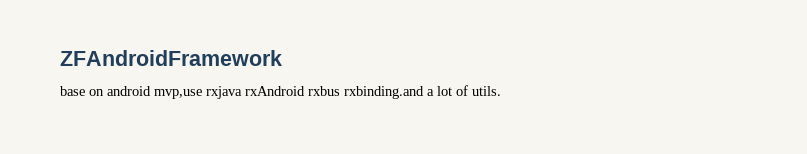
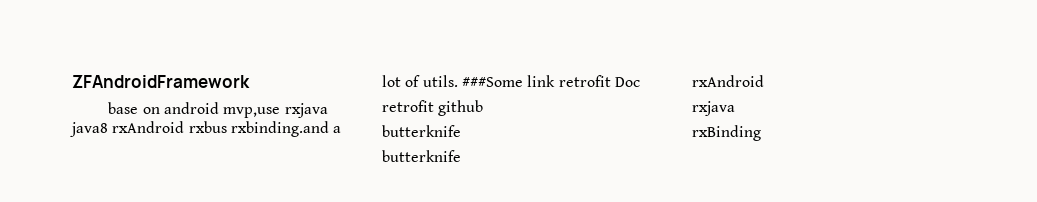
- base on android mvp,use rxjava rxAndroid rxbus rxbinding.and a lot of utils.
+ base on android mvp,use rxjava java8 rxAndroid rxbus rxbinding.and a lot of utils.
+ ###Some link retrofit Doc
+ retrofit github
+ butterknife
+ butterknife
+ rxAndroid
+ rxjava
+ rxBinding

